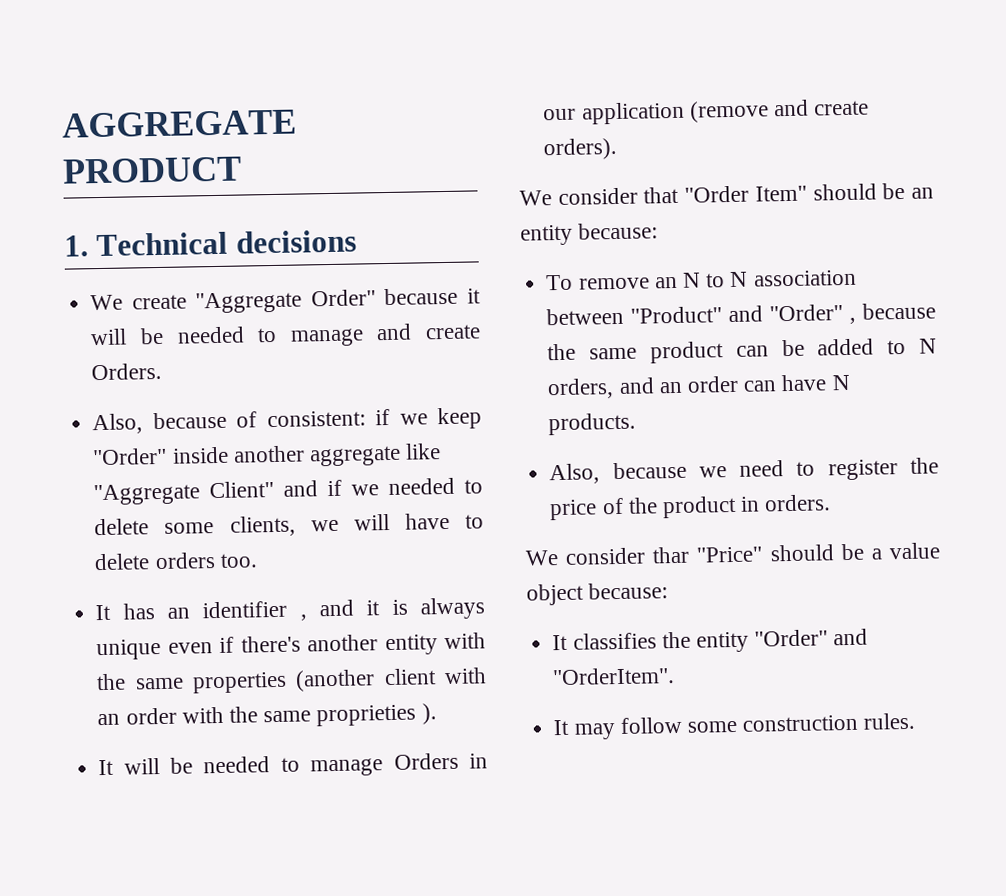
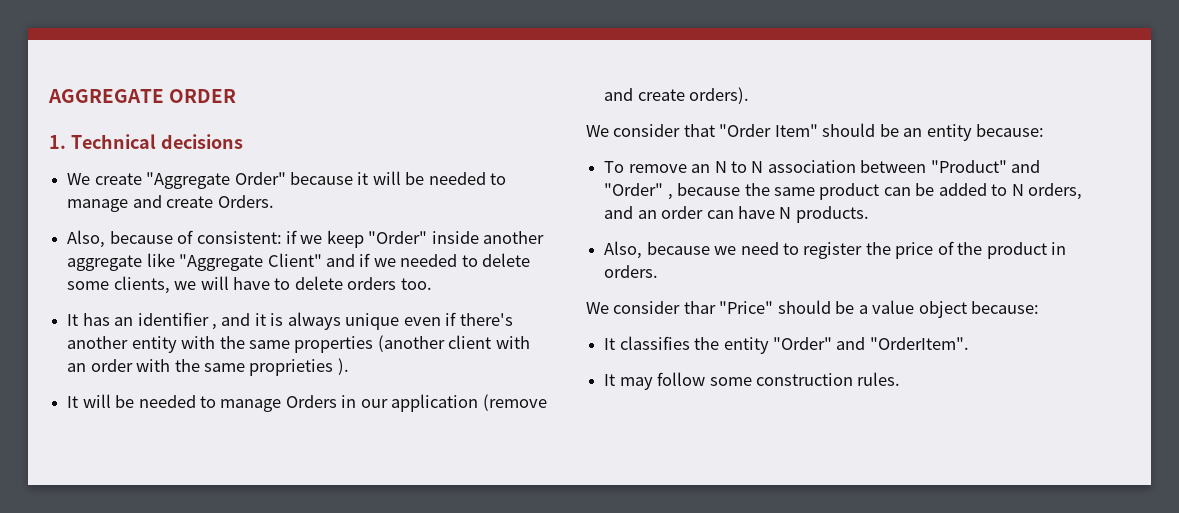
- AGGREGATE PRODUCT
+ AGGREGATE ORDER

